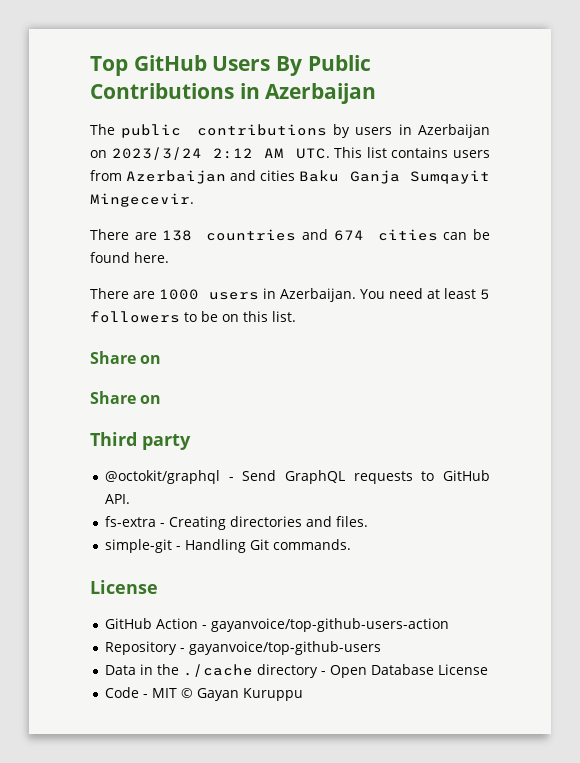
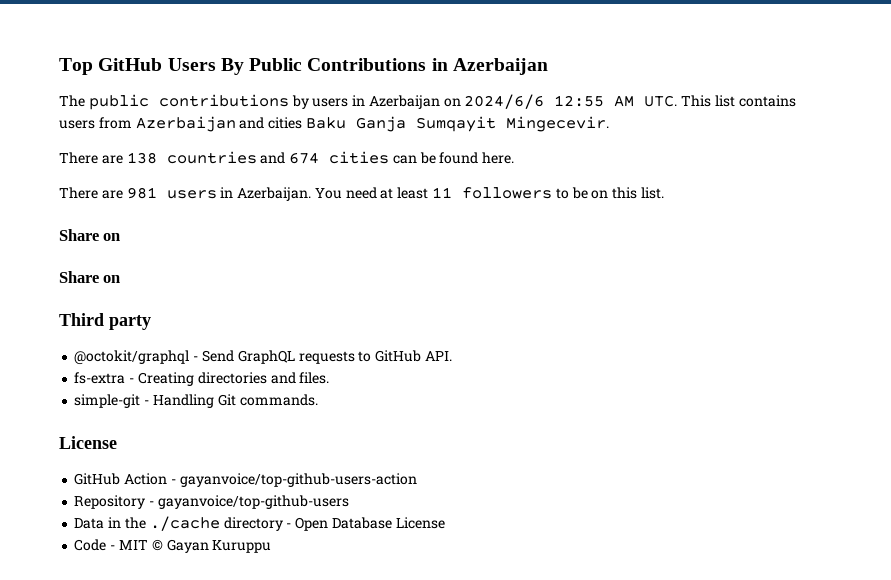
- The public contributions by users in Azerbaijan on 2023/3/24 2:12 AM UTC. This list contains users from Azerbaijan and cities Baku Ganja Sumqayit Mingecevir.
+ The public contributions by users in Azerbaijan on 2024/6/6 12:55 AM UTC. This list contains users from Azerbaijan and cities Baku Ganja Sumqayit Mingecevir.
- There are 1000 users in Azerbaijan.
+ There are 981 users in Azerbaijan.
- You need at least 5 followers to be on this list.
+ You need at least 11 followers to be on this list.

